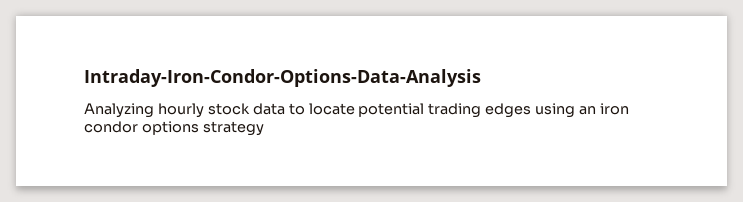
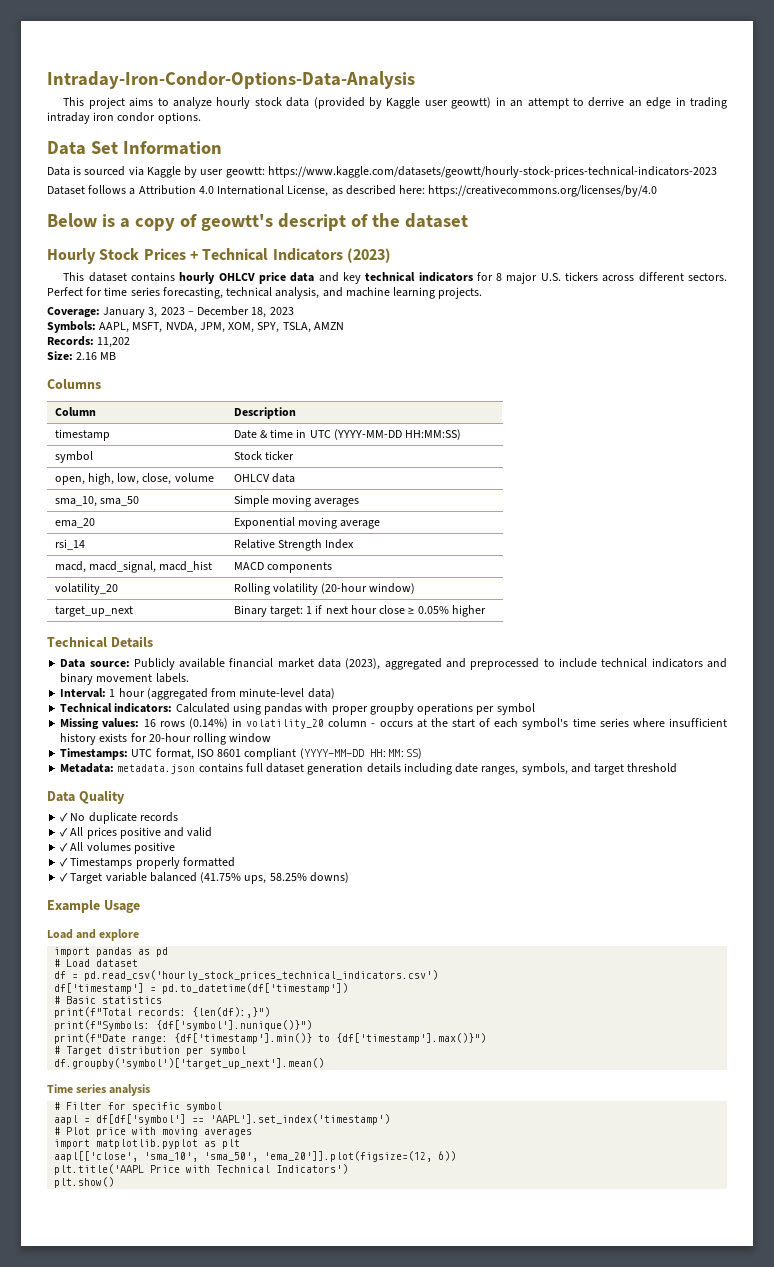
- Analyzing hourly stock data to locate potential trading edges using an iron condor options strategy
+ This project aims to analyze hourly stock data (provided by Kaggle user geowtt) in an attempt to derrive an edge in trading intraday iron condor options.
+ Data Set Information
+ Data is sourced via Kaggle by user geowtt: https://www.kaggle.com/datasets/geowtt/hourly-stock-prices-technical-indicators-2023
+ Dataset follows a Attribution 4.0 International License, as described here: https://creativecommons.org/licenses/by/4.0
+ Below is a copy of geowtt's descript of the dataset
+ Hourly Stock Prices + Technical Indicators (2023)
+ This dataset contains hourly OHLCV price data and key technical indicators for 8 major U.S. tickers across different sectors. Perfect for time series forecasting, technical analysis, and machine learning projects.
+ Coverage: January 3, 2023 – December 18, 2023
+ Symbols: AAPL, MSFT, NVDA, JPM, XOM, SPY, TSLA, AMZN
+ Records: 11,202
+ Size: 2.16 MB
+ Columns
+ Column | Description
+ timestamp | Date & time in UTC (YYYY-MM-DD HH:MM:SS)
+ symbol | Stock ticker
+ open, high, low, close, volume | OHLCV data
+ sma_10, sma_50 | Simple moving averages
+ ema_20 | Exponential moving average
+ rsi_14 | Relative Strength Index
+ macd, macd_signal, macd_hist | MACD components
+ volatility_20 | Rolling volatility (20-hour window)
+ target_up_next | Binary target: 1 if next hour close ≥ 0.05% higher
+ Technical Details
+ Data source: Publicly available financial market data (2023), aggregated and preprocessed to include technical indicators and binary movement labels.
+ Interval: 1 hour (aggregated from minute-level data)
+ Technical indicators: Calculated using pandas with proper groupby operations per symbol
+ Missing values: 16 rows (0.14%) in volatility_20 column - occurs at the start of each symbol's time series where insufficient history exists for 20-hour rolling window
+ Timestamps: UTC format, ISO 8601 compliant (YYYY-MM-DD HH:MM:SS)
+ Metadata: metadata.json contains full dataset generation details including date ranges, symbols, and target threshold
+ Data Quality
+ ✓ No duplicate records
+ ✓ All prices positive and valid
+ ✓ All volumes positive
+ ✓ Timestamps properly formatted
+ ✓ Target variable balanced (41.75% ups, 58.25% downs)
+ Example Usage
+ Load and explore
+ import pandas as pd
+ # Load dataset
+ df = pd.read_csv('hourly_stock_prices_technical_indicators.csv')
+ df['timestamp'] = pd.to_datetime(df['timestamp'])
+ # Basic statistics
+ print(f"Total records: {len(df):,}")
+ print(f"Symbols: {df['symbol'].nunique()}")
+ print(f"Date range: {df['timestamp'].min()} to {df['timestamp'].max()}")
+ # Target distribution per symbol
+ df.groupby('symbol')['target_up_next'].mean()
+ Time series analysis
+ # Filter for specific symbol
+ aapl = df[df['symbol'] == 'AAPL'].set_index('timestamp')
+ # Plot price with moving averages
+ import matplotlib.pyplot as plt
+ aapl[['close', 'sma_10', 'sma_50', 'ema_20']].plot(figsize=(12, 6))
+ plt.title('AAPL Price with Technical Indicators')
+ plt.show()

